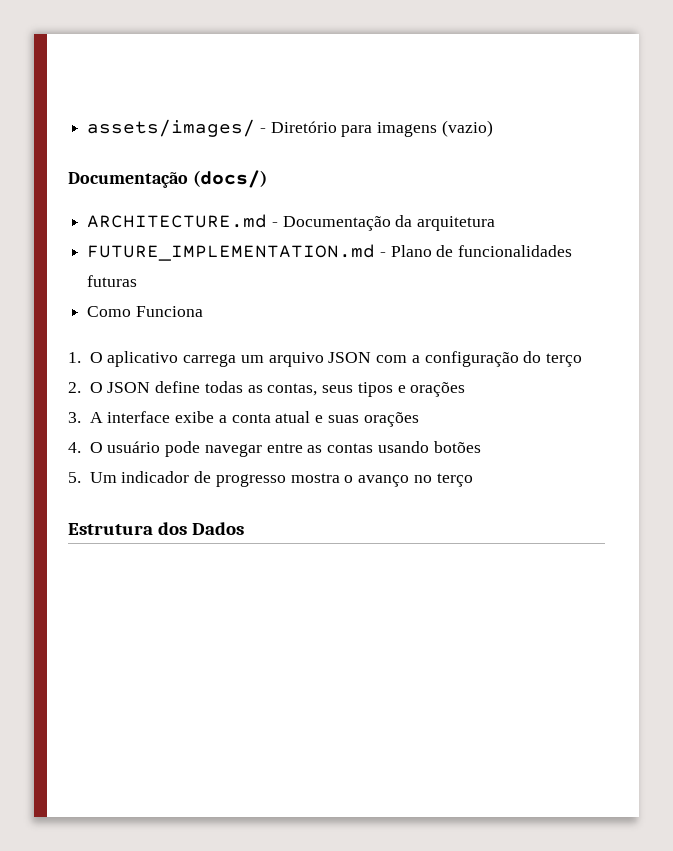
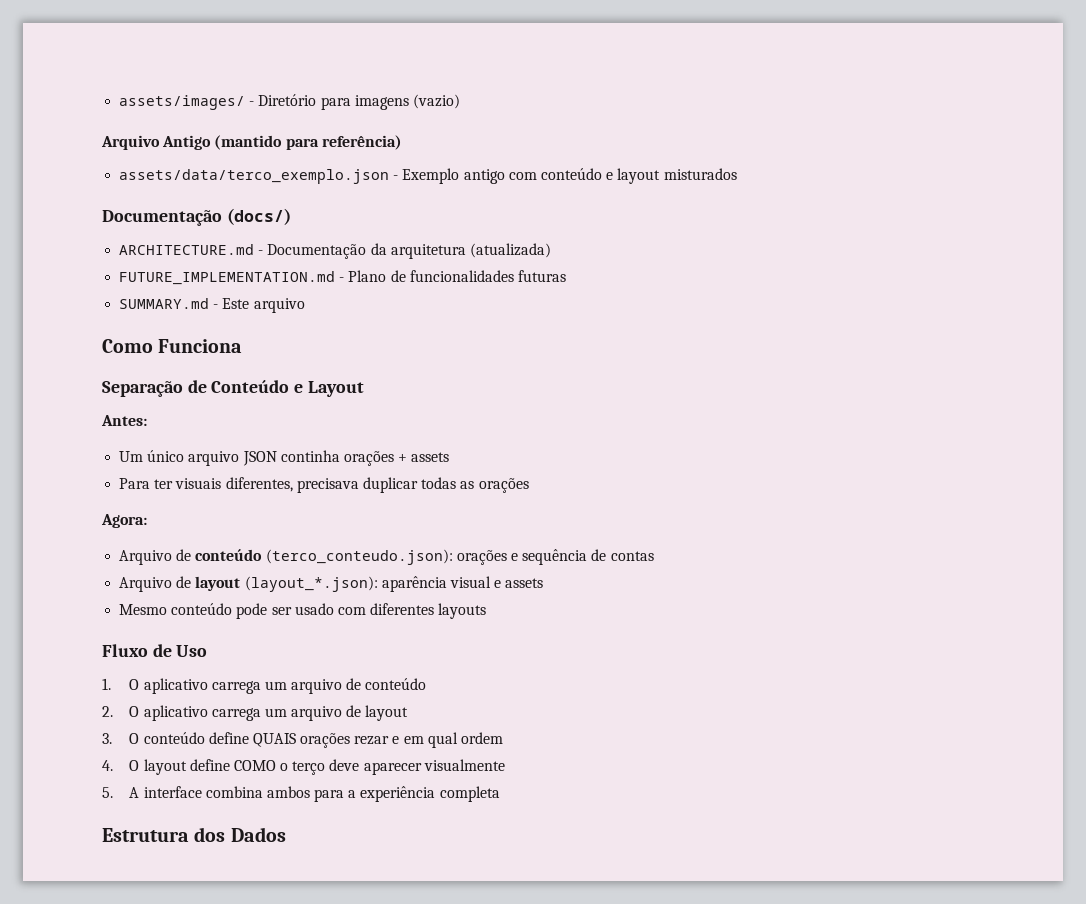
+ Arquivo Antigo (mantido para referência)
+ assets/data/terco_exemplo.json - Exemplo antigo com conteúdo e layout misturados
- ARCHITECTURE.md - Documentação da arquitetura
+ ARCHITECTURE.md - Documentação da arquitetura (atualizada)
+ SUMMARY.md - Este arquivo
  Como Funciona
+ Separação de Conteúdo e Layout
+ Antes:
+ Um único arquivo JSON continha orações + assets
+ Para ter visuais diferentes, precisava duplicar todas as orações
+ Agora:
+ Arquivo de conteúdo (terco_conteudo.json): orações e sequência de contas
+ Arquivo de layout (layout_*.json): aparência visual e assets
+ Mesmo conteúdo pode ser usado com diferentes layouts
+ Fluxo de Uso
- 1. O aplicativo carrega um arquivo JSON com a configuração do terço
- 2. O JSON define todas as contas, seus tipos e orações
- 3. A interface exibe a conta atual e suas orações
- 4. O usuário pode navegar entre as contas usando botões
- 5. Um indicador de progresso mostra o avanço no terço
+ 1. O aplicativo carrega um arquivo de conteúdo
+ 2. O aplicativo carrega um arquivo de layout
+ 3. O conteúdo define QUAIS orações rezar e em qual ordem
+ 4. O layout define COMO o terço deve aparecer visualmente
+ 5. A interface combina ambos para a experiência completa

